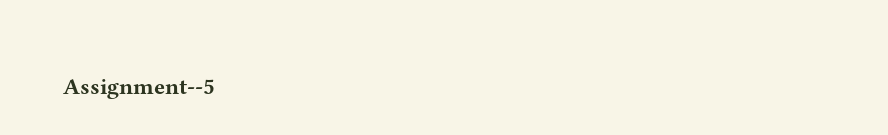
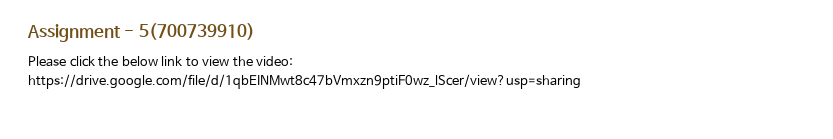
- Assignment--5
+ Assignment - 5(700739910)
+ Please click the below link to view the video: https://drive.google.com/file/d/1qbEINMwt8c47bVmxzn9ptiF0wz_lScer/view?usp=sharing

